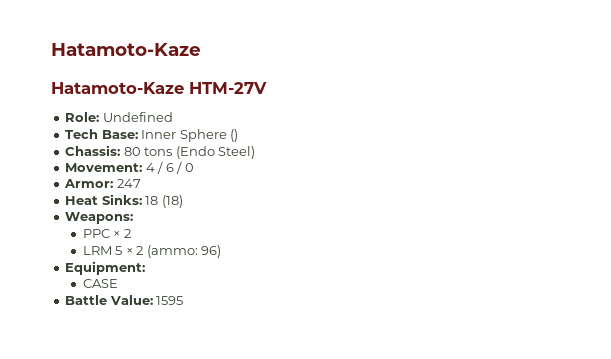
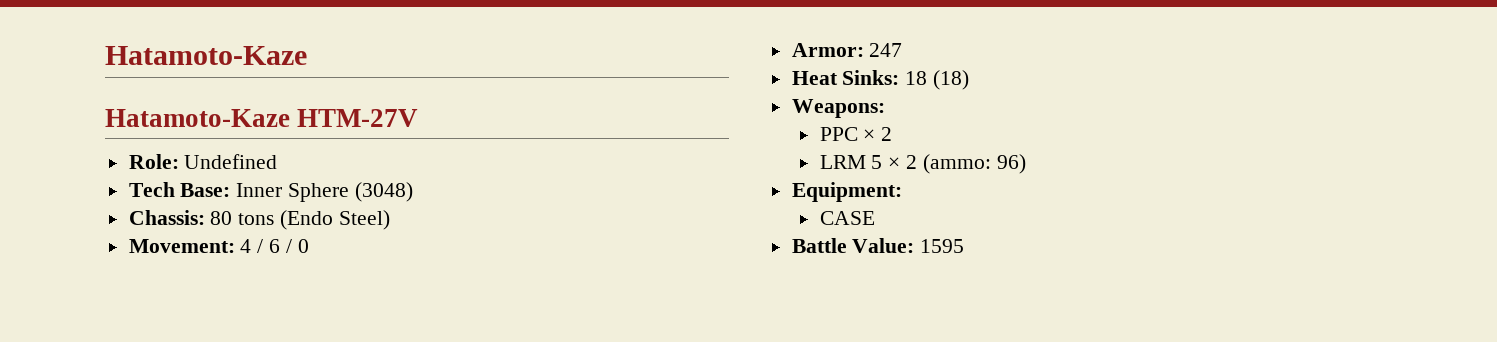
- Tech Base: Inner Sphere ()
+ Tech Base: Inner Sphere (3048)

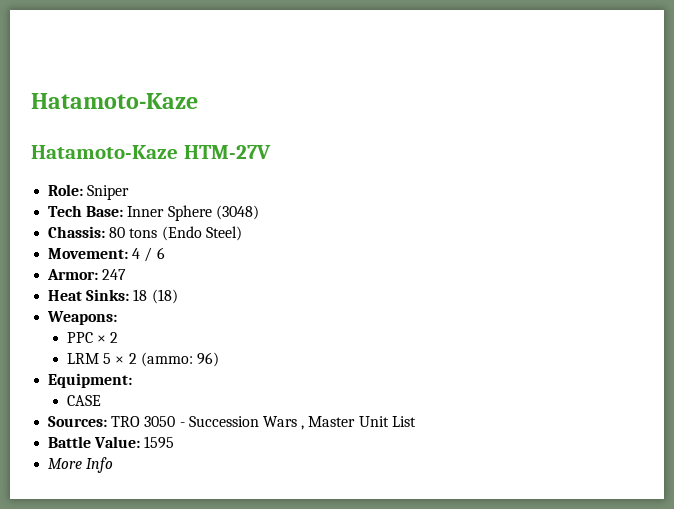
- Role: Undefined
+ Role: Sniper
- Movement: 4 / 6 / 0
+ Movement: 4 / 6
+ Sources: TRO 3050 - Succession Wars , Master Unit List
+ More Info

